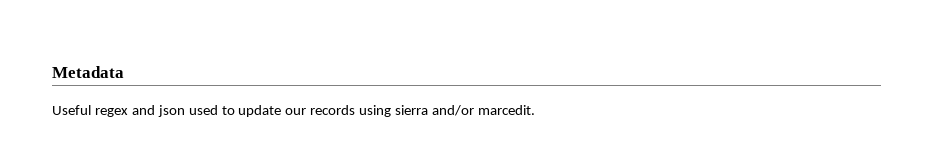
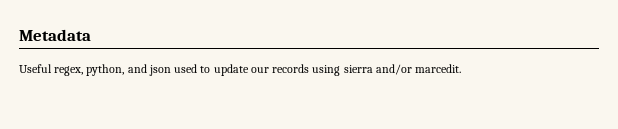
- Useful regex and json used to update our records using sierra and/or marcedit.
+ Useful regex, python, and json used to update our records using sierra and/or marcedit.

